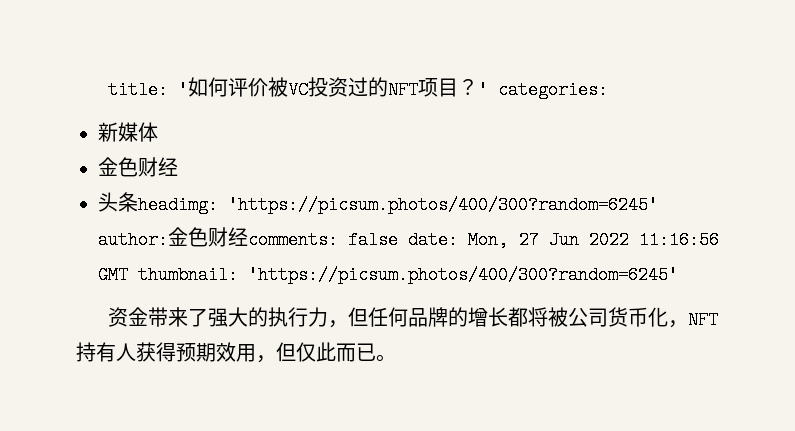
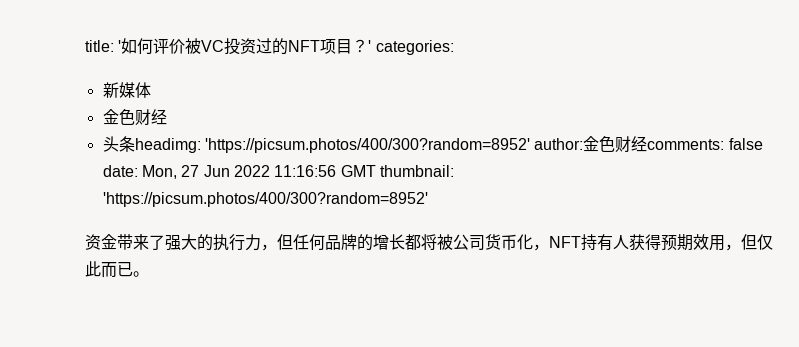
- 头条headimg: 'https://picsum.photos/400/300?random=6245' author:金色财经comments: false date: Mon, 27 Jun 2022 11:16:56 GMT thumbnail: 'https://picsum.photos/400/300?random=6245'
+ 头条headimg: 'https://picsum.photos/400/300?random=8952' author:金色财经comments: false date: Mon, 27 Jun 2022 11:16:56 GMT thumbnail: 'https://picsum.photos/400/300?random=8952'

